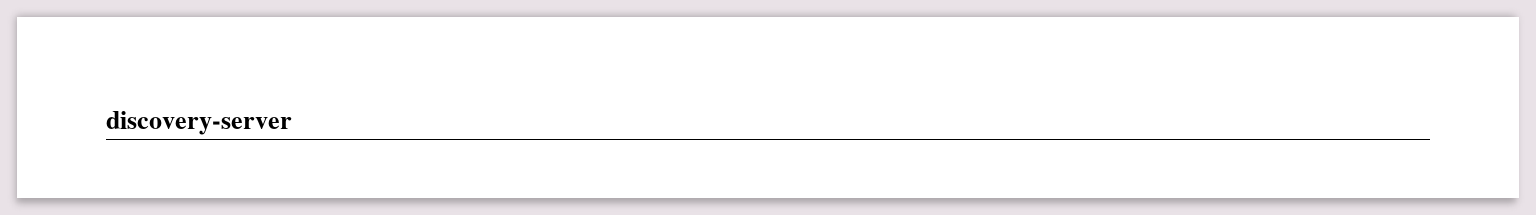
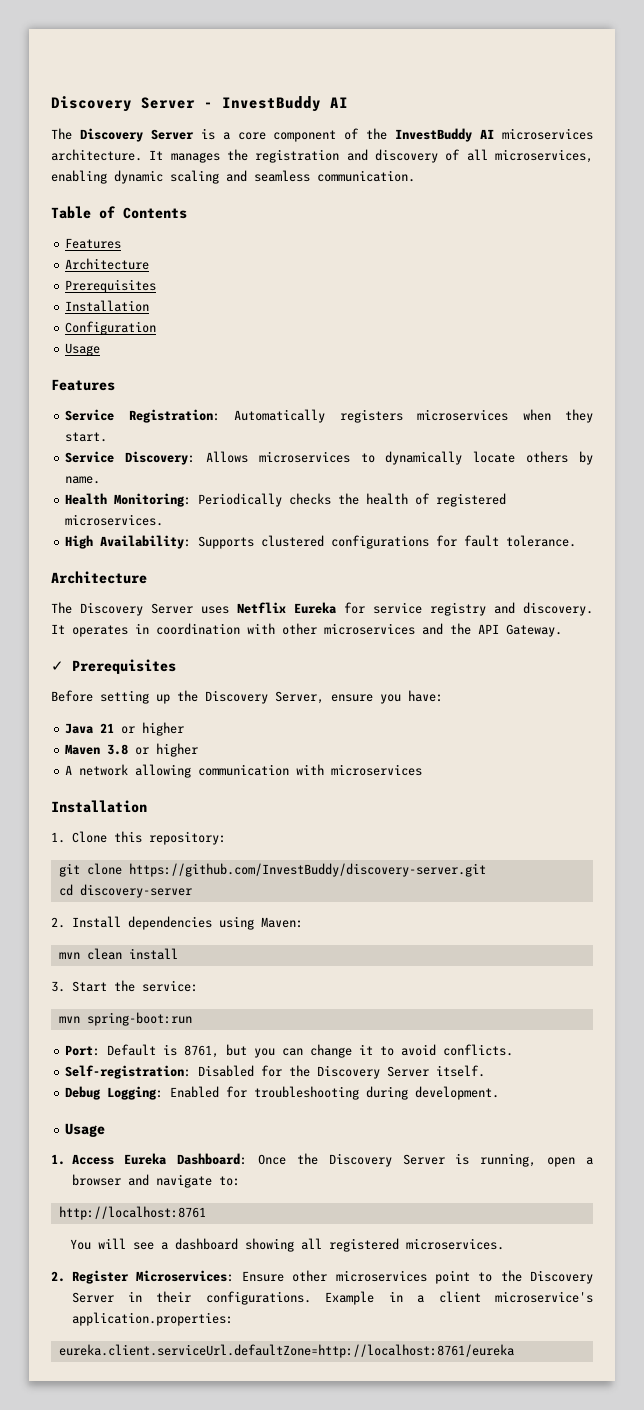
- discovery-server
+ Discovery Server - InvestBuddy AI
+ The Discovery Server is a core component of the InvestBuddy AI microservices architecture. It manages the registration and discovery of all microservices, enabling dynamic scaling and seamless communication.
+ Table of Contents
+ Features
+ Architecture
+ Prerequisites
+ Installation
+ Configuration
+ Usage
+ Features
+ Service Registration: Automatically registers microservices when they start.
+ Service Discovery: Allows microservices to dynamically locate others by name.
+ Health Monitoring: Periodically checks the health of registered microservices.
+ High Availability: Supports clustered configurations for fault tolerance.
+ Architecture
+ The Discovery Server uses Netflix Eureka for service registry and discovery. It operates in coordination with other microservices and the API Gateway.
+ ✓ Prerequisites
+ Before setting up the Discovery Server, ensure you have:
+ Java 21 or higher
+ Maven 3.8 or higher
+ A network allowing communication with microservices
+ Installation
+ 1. Clone this repository:
+ git clone https://github.com/InvestBuddy/discovery-server.git
+ cd discovery-server
+ 2. Install dependencies using Maven:
+ mvn clean install
+ 3. Start the service:
+ mvn spring-boot:run
+ Port: Default is 8761, but you can change it to avoid conflicts.
+ Self-registration: Disabled for the Discovery Server itself.
+ Debug Logging: Enabled for troubleshooting during development.
+ Usage
+ 1. Access Eureka Dashboard: Once the Discovery Server is running, open a browser and navigate to:
+ http://localhost:8761
+ You will see a dashboard showing all registered microservices.
+ 2. Register Microservices: Ensure other microservices point to the Discovery Server in their configurations. Example in a client microservice's application.properties:
+ eureka.client.serviceUrl.defaultZone=http://localhost:8761/eureka

